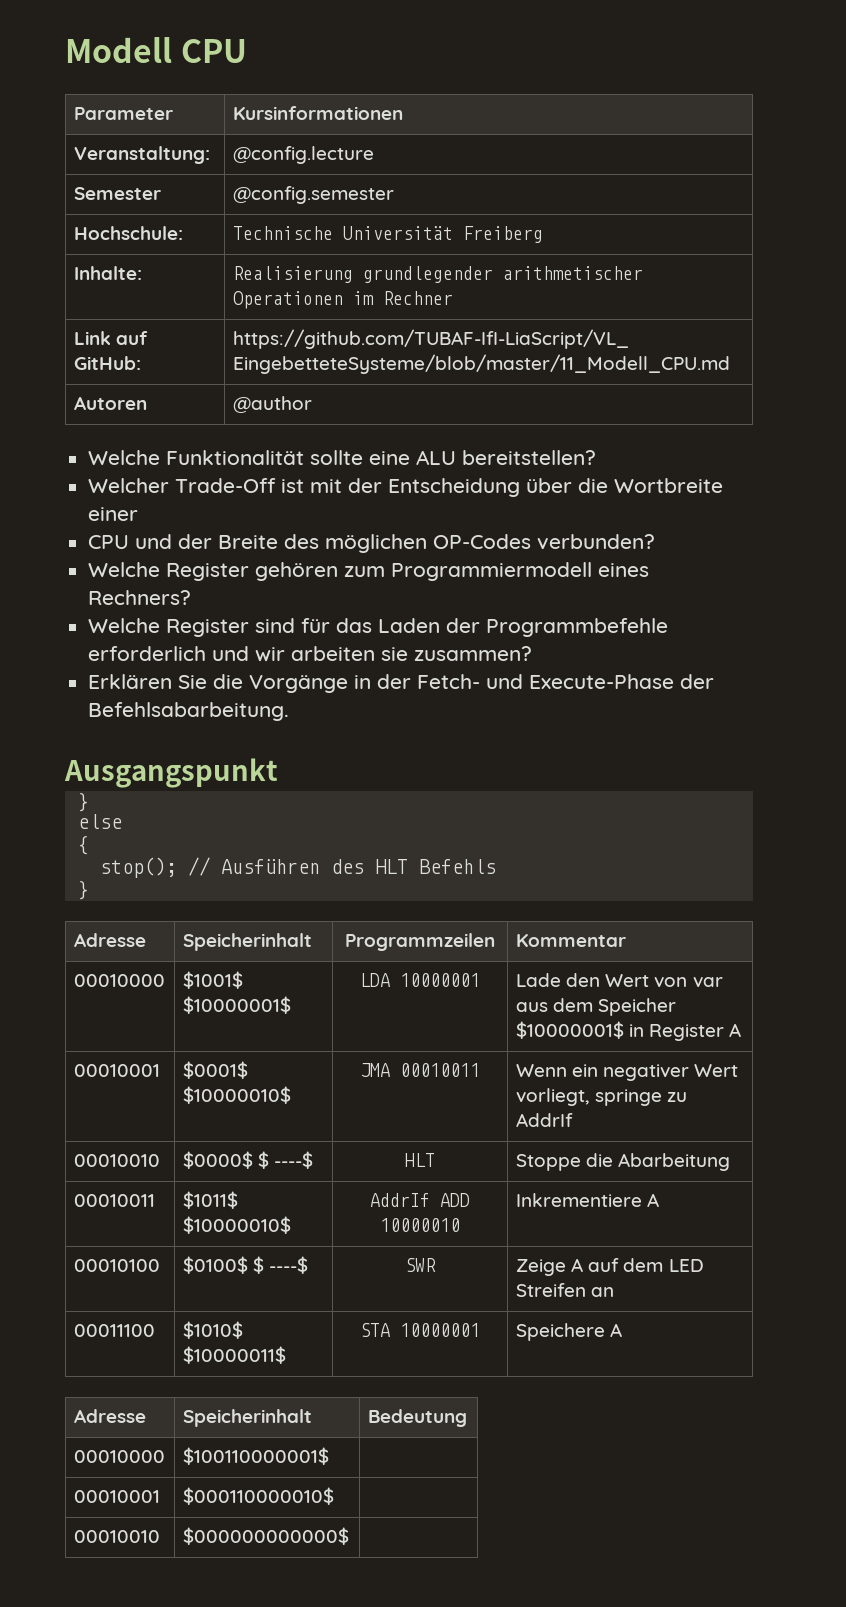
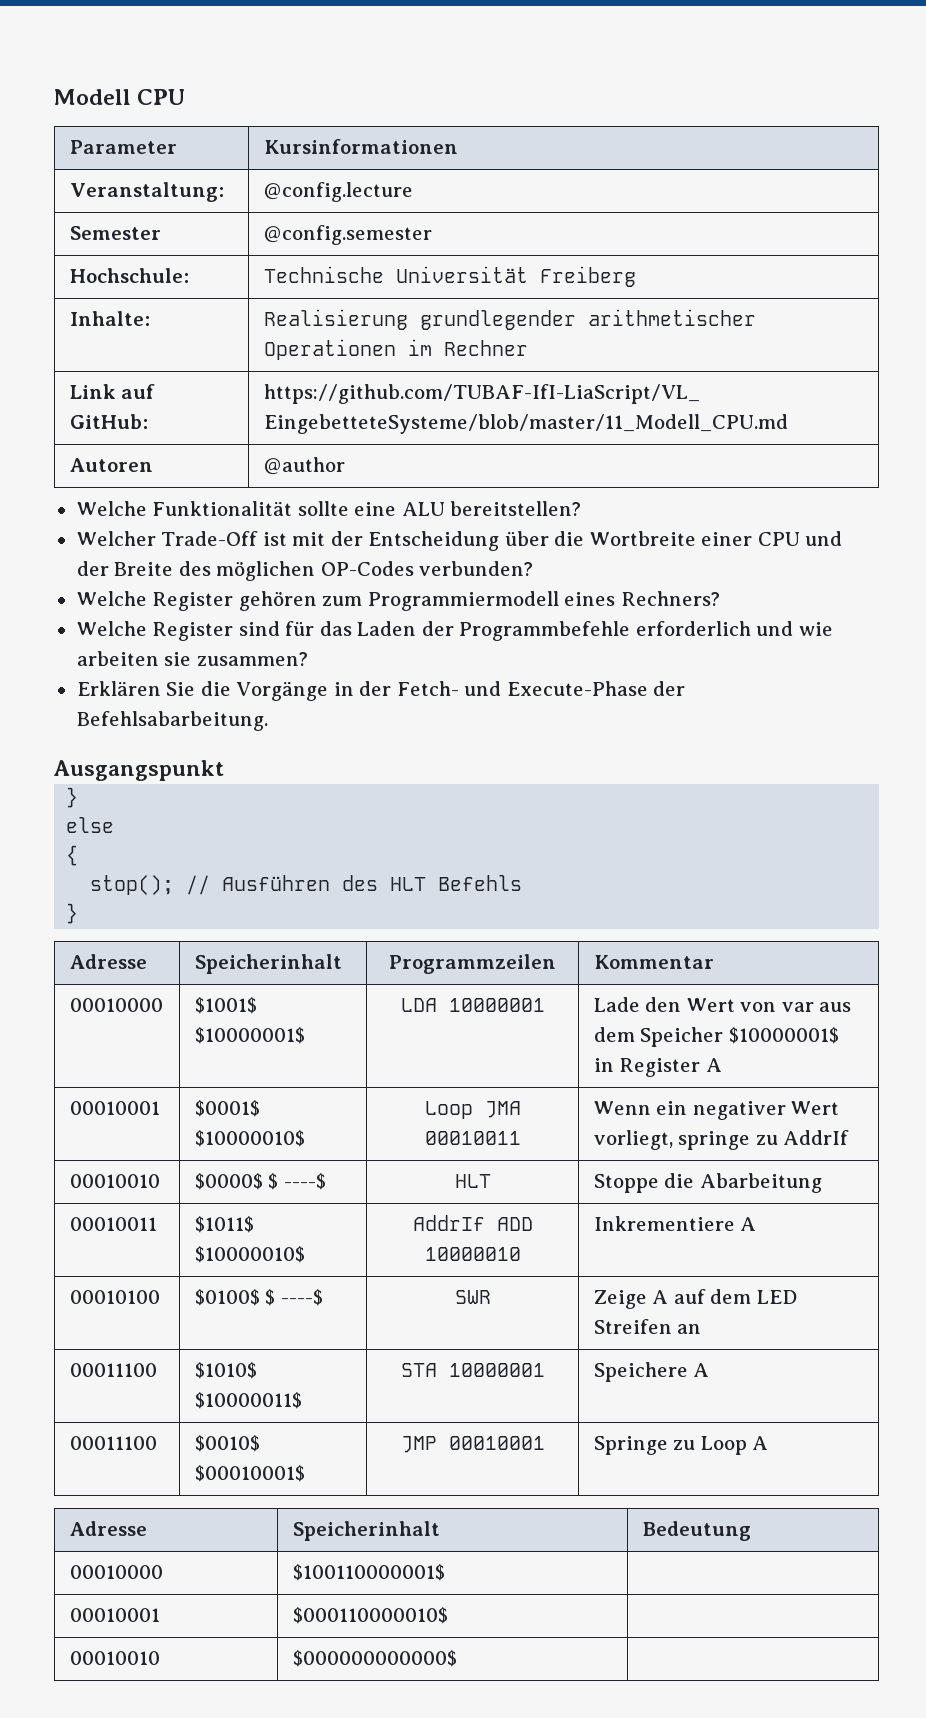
- Welcher Trade-Off ist mit der Entscheidung über die Wortbreite einer
- CPU und der Breite des möglichen OP-Codes verbunden?
+ Welcher Trade-Off ist mit der Entscheidung über die Wortbreite einer CPU und der Breite des möglichen OP-Codes verbunden?
- Welche Register sind für das Laden der Programmbefehle erforderlich und wir arbeiten sie zusammen?
+ Welche Register sind für das Laden der Programmbefehle erforderlich und wie arbeiten sie zusammen?
- 00010001 | $0001$ $10000010$ | JMA 00010011 | Wenn ein negativer Wert vorliegt, springe zu AddrIf
+ 00010001 | $0001$ $10000010$ | Loop JMA 00010011 | Wenn ein negativer Wert vorliegt, springe zu AddrIf
+ 00011100 | $0010$ $00010001$ | JMP 00010001 | Springe zu Loop A

